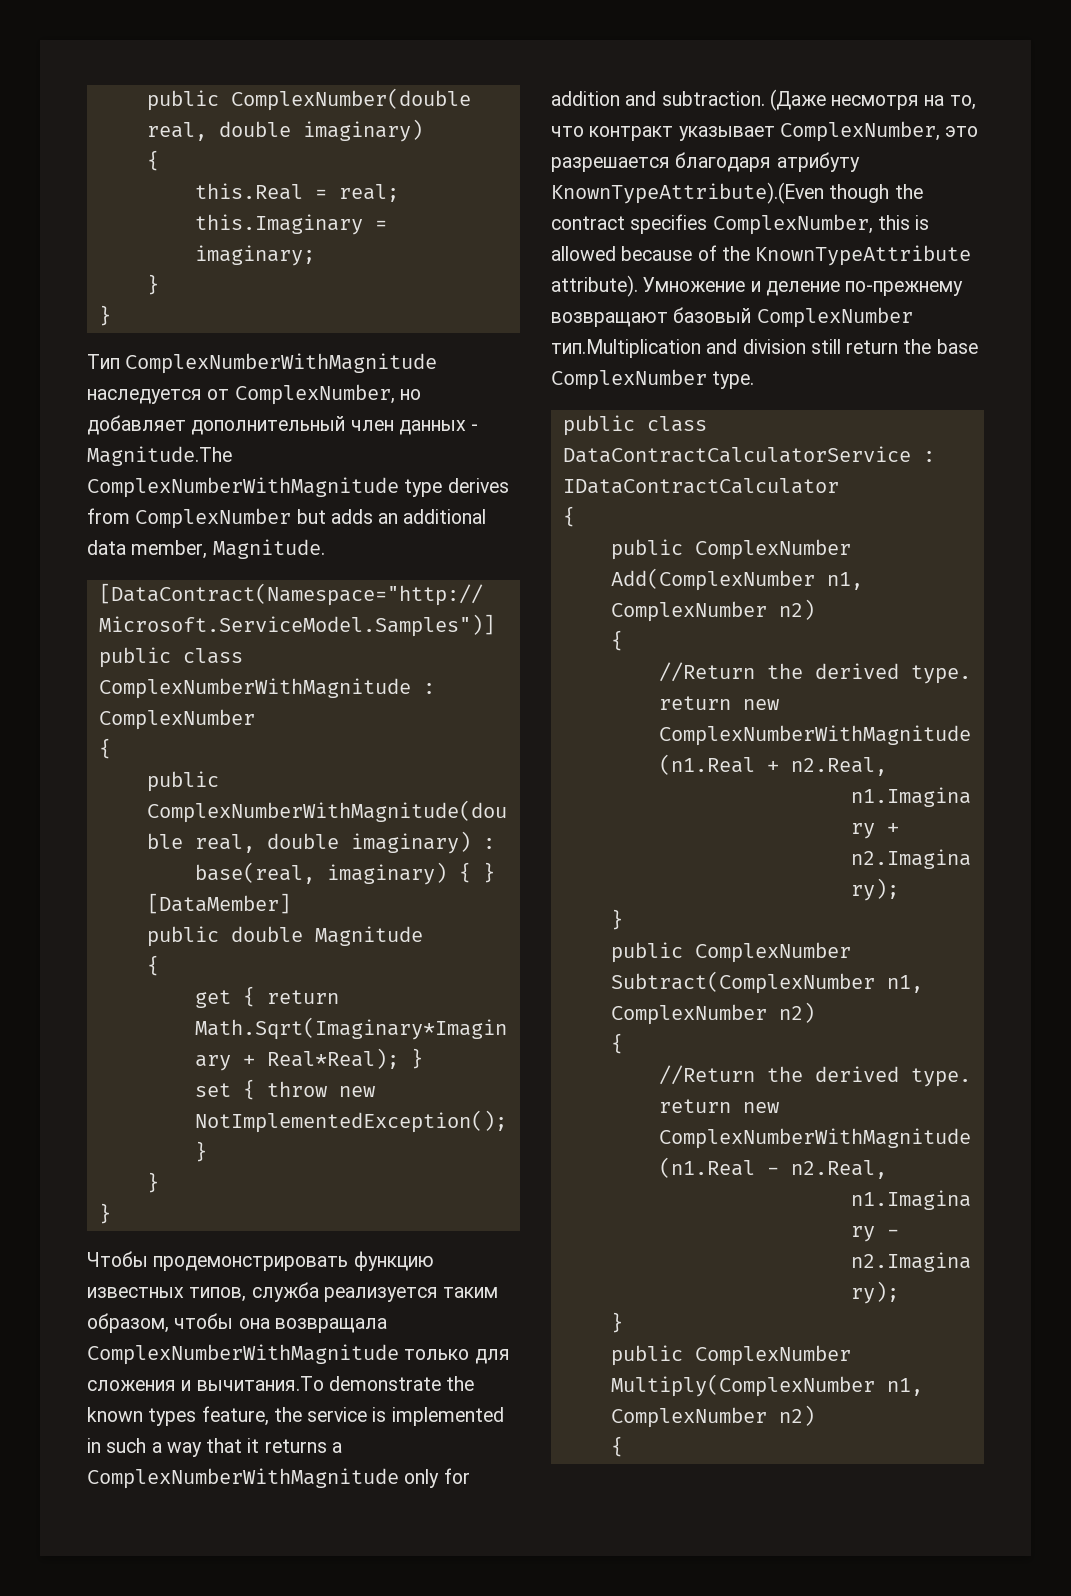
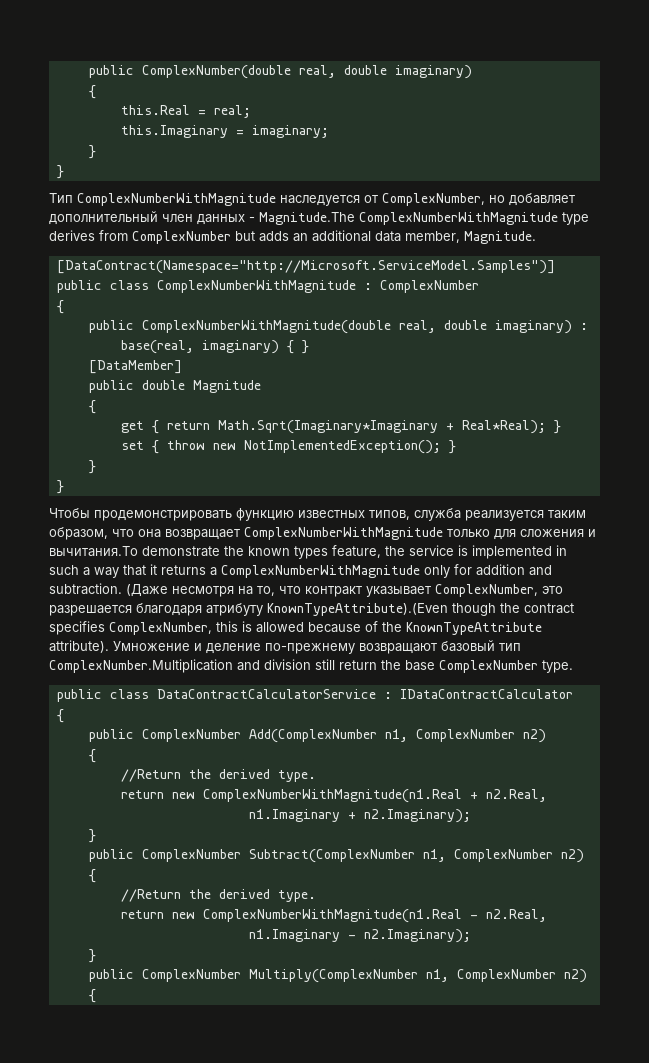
- Чтобы продемонстрировать функцию известных типов, служба реализуется таким образом, чтобы она возвращала ComplexNumberWithMagnitude только для сложения и вычитания.To demonstrate the known types feature, the service is implemented in such a way that it returns a ComplexNumberWithMagnitude only for addition and subtraction.
+ Чтобы продемонстрировать функцию известных типов, служба реализуется таким образом, что она возвращает ComplexNumberWithMagnitude только для сложения и вычитания.To demonstrate the known types feature, the service is implemented in such a way that it returns a ComplexNumberWithMagnitude only for addition and subtraction.
- Умножение и деление по-прежнему возвращают базовый ComplexNumber тип.Multiplication and division still return the base ComplexNumber type.
+ Умножение и деление по-прежнему возвращают базовый тип ComplexNumber.Multiplication and division still return the base ComplexNumber type.

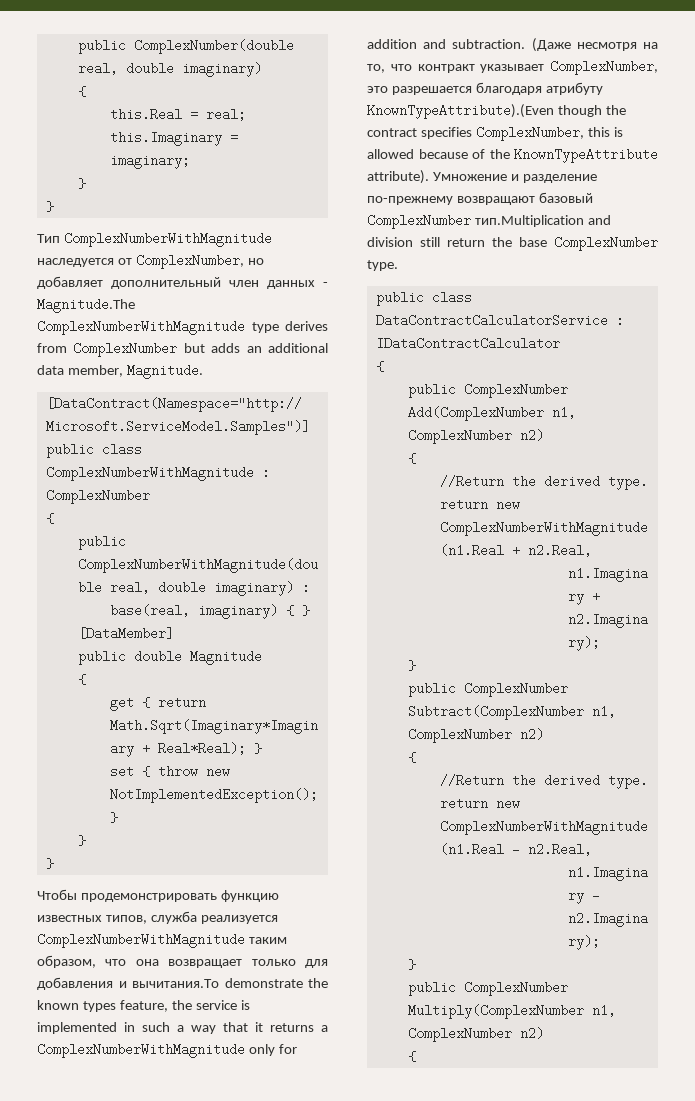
- Чтобы продемонстрировать функцию известных типов, служба реализуется таким образом, что она возвращает ComplexNumberWithMagnitude только для сложения и вычитания.To demonstrate the known types feature, the service is implemented in such a way that it returns a ComplexNumberWithMagnitude only for addition and subtraction.
+ Чтобы продемонстрировать функцию известных типов, служба реализуется ComplexNumberWithMagnitude таким образом, что она возвращает только для добавления и вычитания.To demonstrate the known types feature, the service is implemented in such a way that it returns a ComplexNumberWithMagnitude only for addition and subtraction.
- Умножение и деление по-прежнему возвращают базовый тип ComplexNumber.Multiplication and division still return the base ComplexNumber type.
+ Умножение и разделение по-прежнему возвращают базовый ComplexNumber тип.Multiplication and division still return the base ComplexNumber type.

